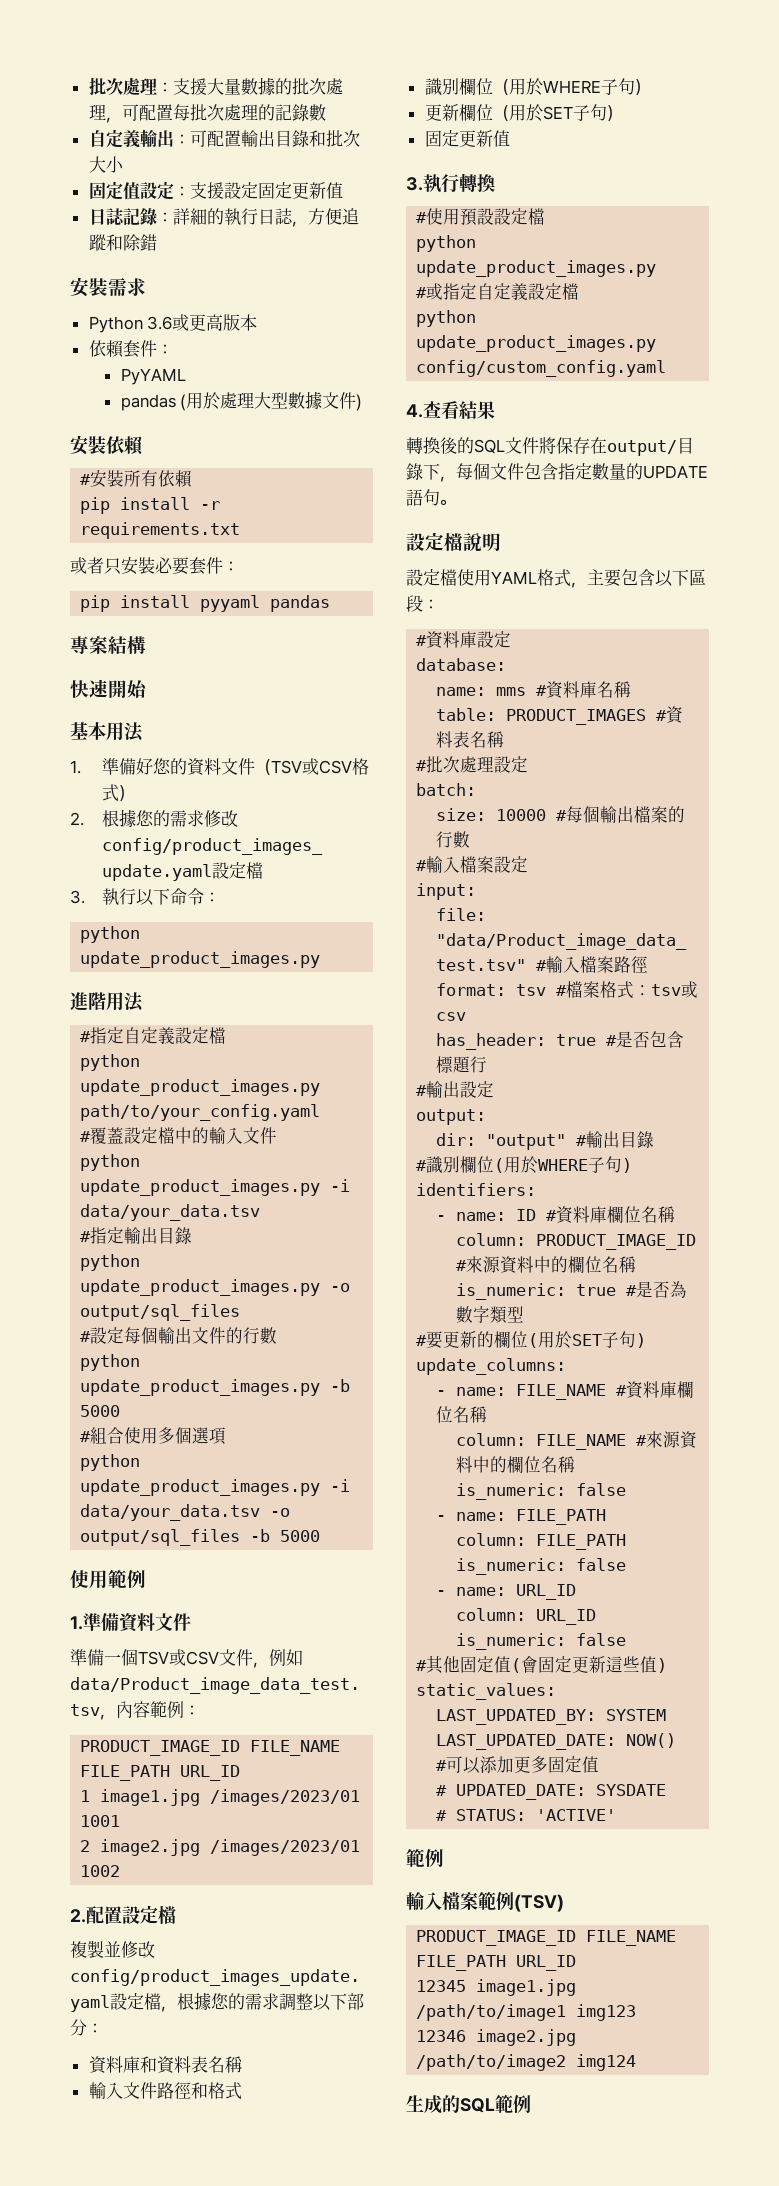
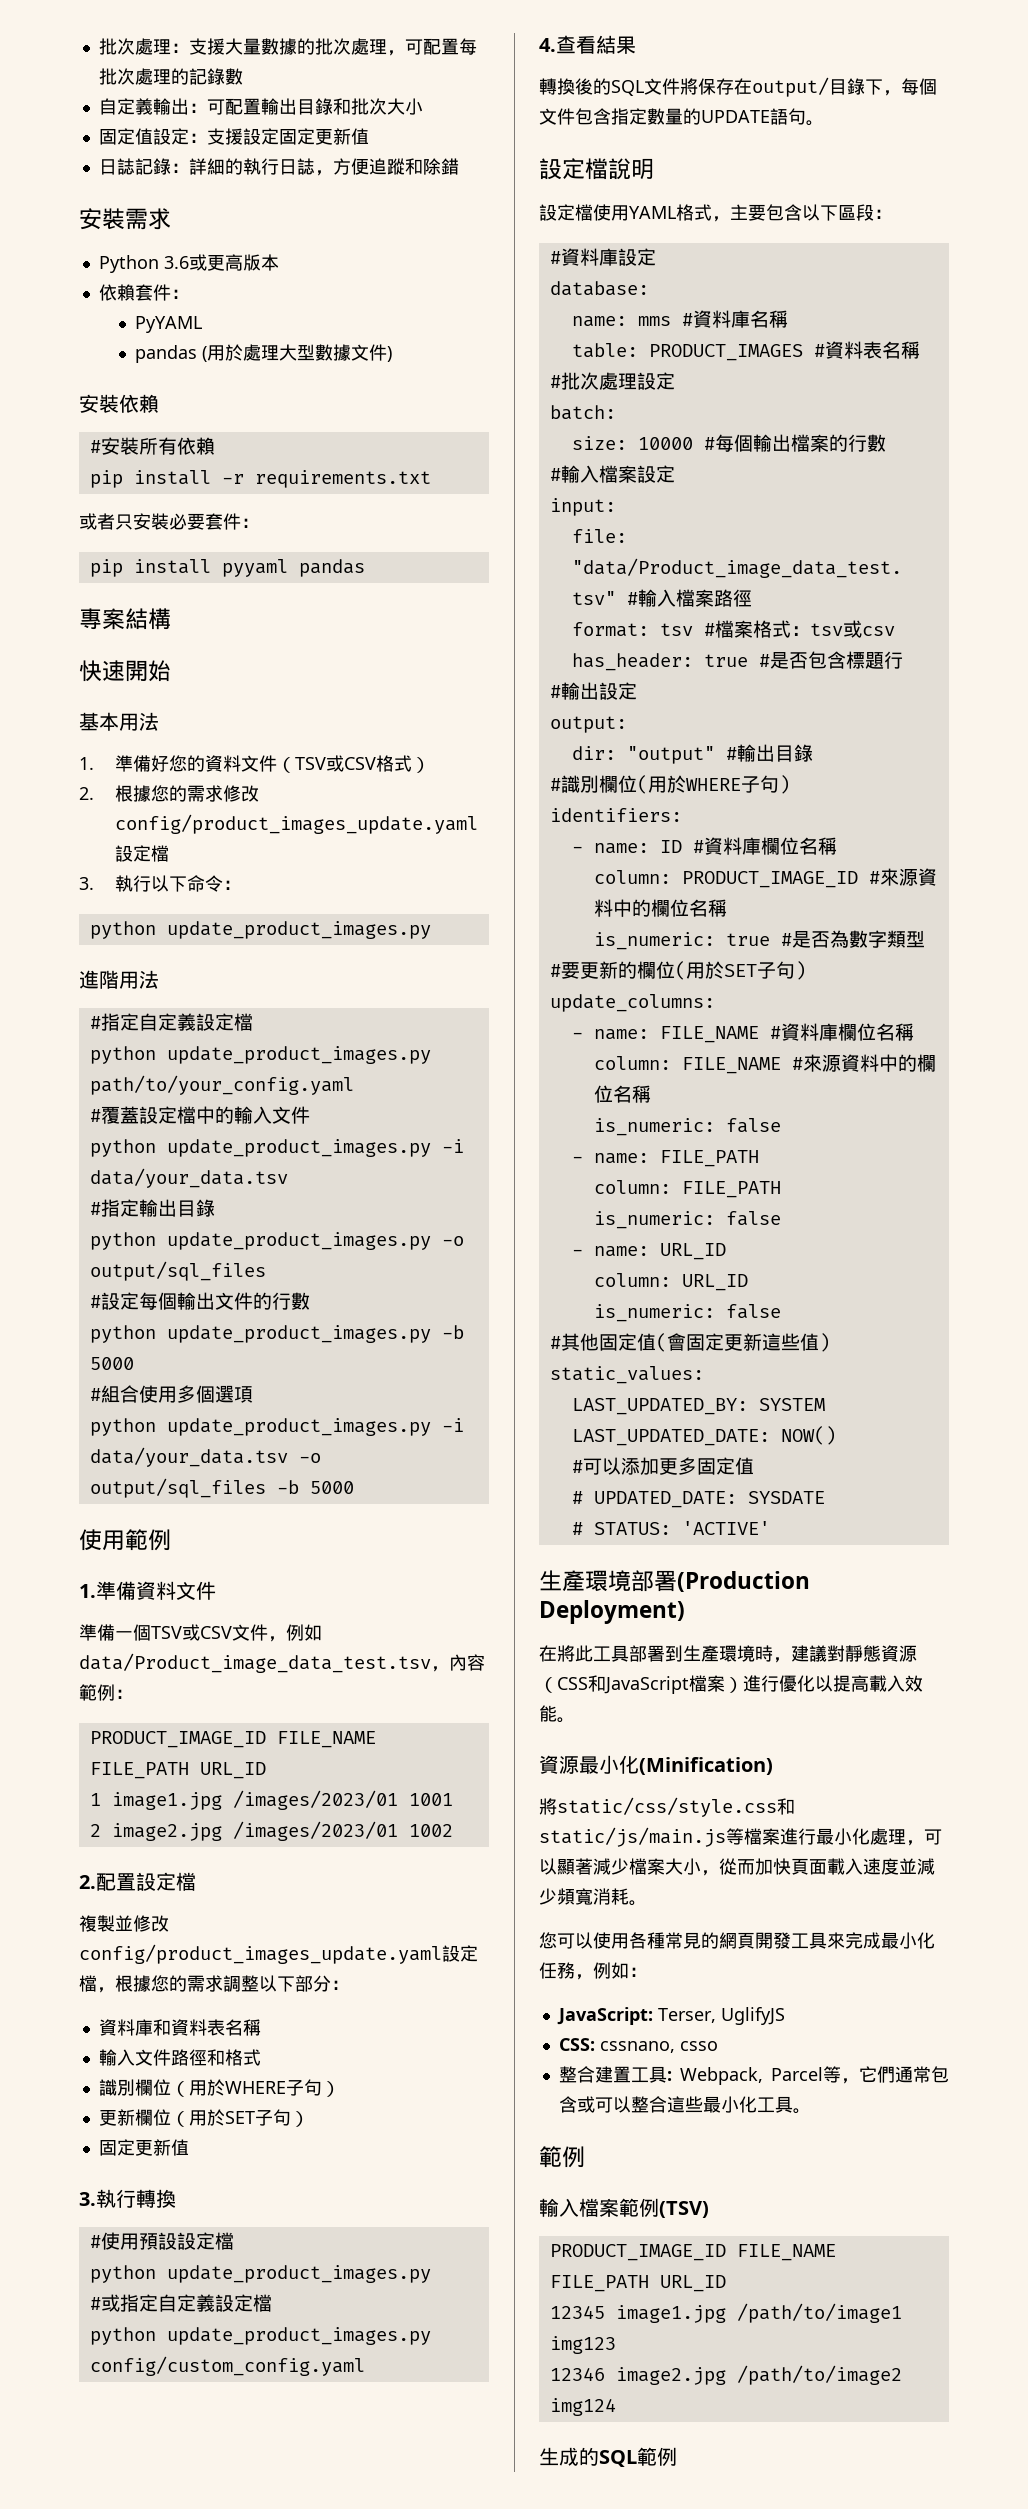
+ 生產環境部署(Production Deployment)
+ 在將此工具部署到生產環境時，建議對靜態資源（CSS和JavaScript檔案）進行優化以提高載入效能。
+ 資源最小化(Minification)
+ 將static/css/style.css和static/js/main.js等檔案進行最小化處理，可以顯著減少檔案大小，從而加快頁面載入速度並減少頻寬消耗。
+ 您可以使用各種常見的網頁開發工具來完成最小化任務，例如：
+ JavaScript: Terser, UglifyJS
+ CSS: cssnano, csso
+ 整合建置工具: Webpack, Parcel等，它們通常包含或可以整合這些最小化工具。

